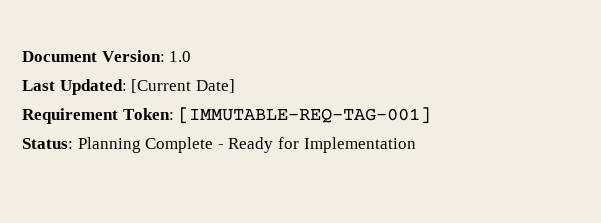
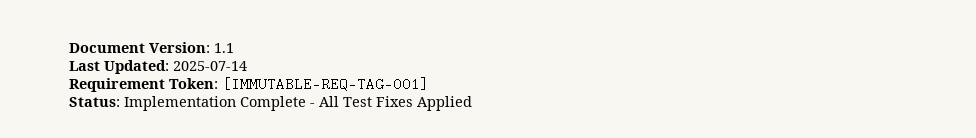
- Document Version: 1.0
+ Document Version: 1.1
- Last Updated: [Current Date]
+ Last Updated: 2025-07-14
- Status: Planning Complete - Ready for Implementation
+ Status: Implementation Complete - All Test Fixes Applied

